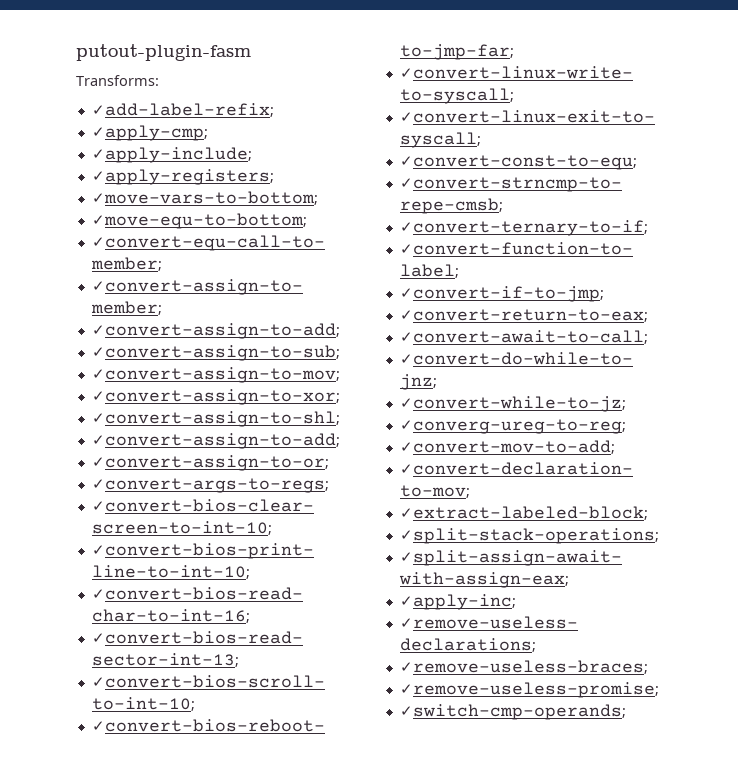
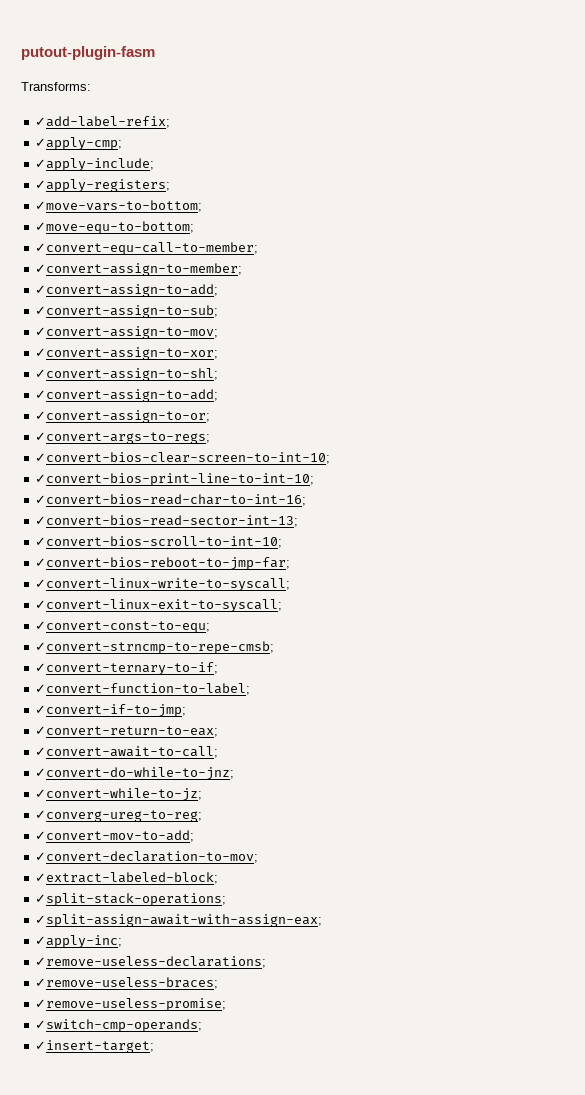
+ ✓insert-target;

